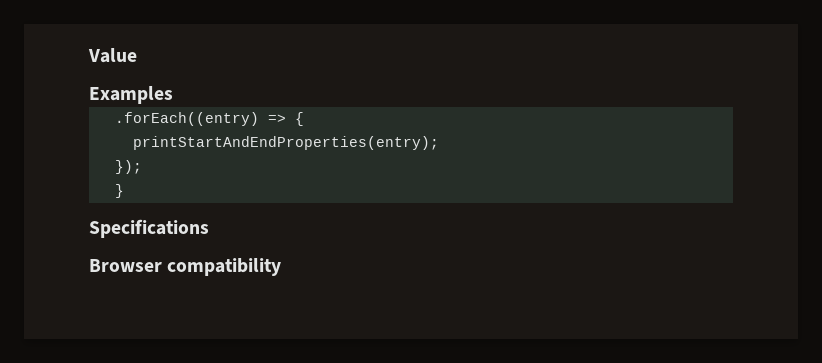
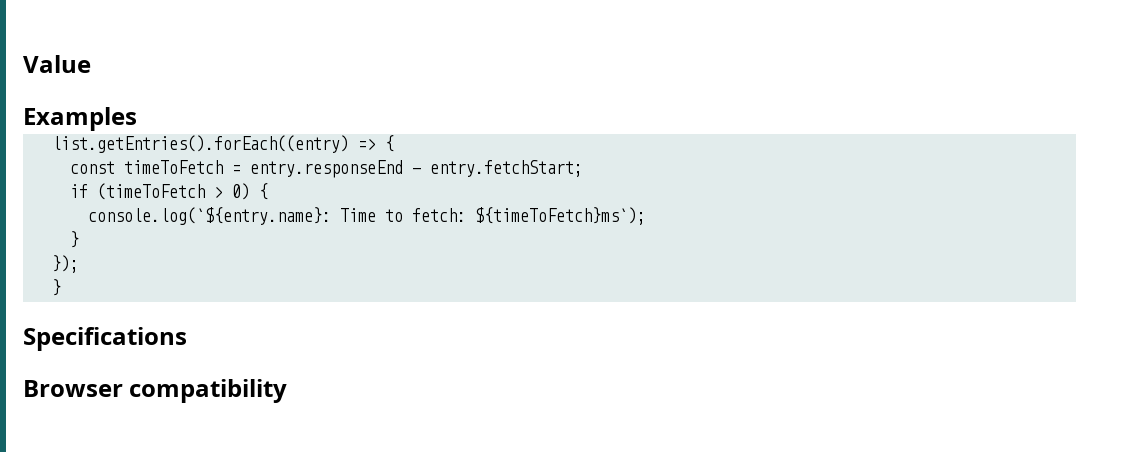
- .forEach((entry) => {
+ list.getEntries().forEach((entry) => {
- printStartAndEndProperties(entry);
+ const timeToFetch = entry.responseEnd - entry.fetchStart;
+ if (timeToFetch > 0) {
+ console.log(`${entry.name}: Time to fetch: ${timeToFetch}ms`);
+ }

